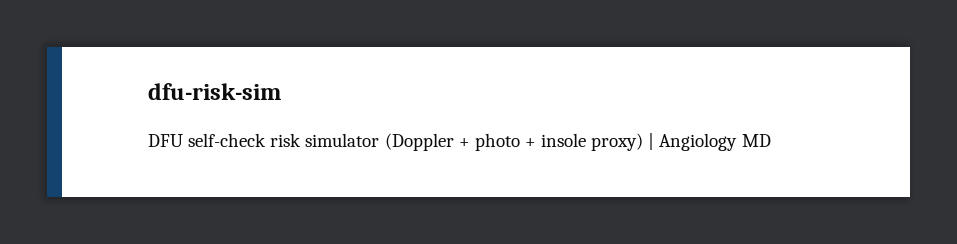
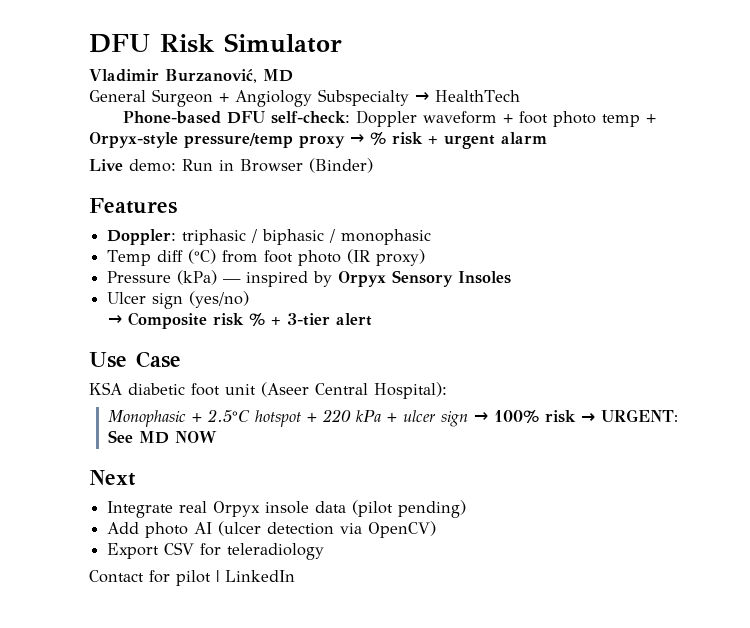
- dfu-risk-sim
- DFU self-check risk simulator (Doppler + photo + insole proxy) | Angiology MD
+ DFU Risk Simulator
+ Vladimir Burzanović, MD
+ General Surgeon + Angiology Subspecialty → HealthTech
+ Phone-based DFU self-check: Doppler waveform + foot photo temp + Orpyx-style pressure/temp proxy → % risk + urgent alarm
+ Live demo: Run in Browser (Binder)
+ Features
+ Doppler: triphasic / biphasic / monophasic
+ Temp diff (°C) from foot photo (IR proxy)
+ Pressure (kPa) — inspired by Orpyx Sensory Insoles
+ Ulcer sign (yes/no)
+ → Composite risk % + 3-tier alert
+ Use Case
+ KSA diabetic foot unit (Aseer Central Hospital):
+ Monophasic + 2.5°C hotspot + 220 kPa + ulcer sign → 100% risk → URGENT: See MD NOW
+ Next
+ Integrate real Orpyx insole data (pilot pending)
+ Add photo AI (ulcer detection via OpenCV)
+ Export CSV for teleradiology
+ Contact for pilot | LinkedIn

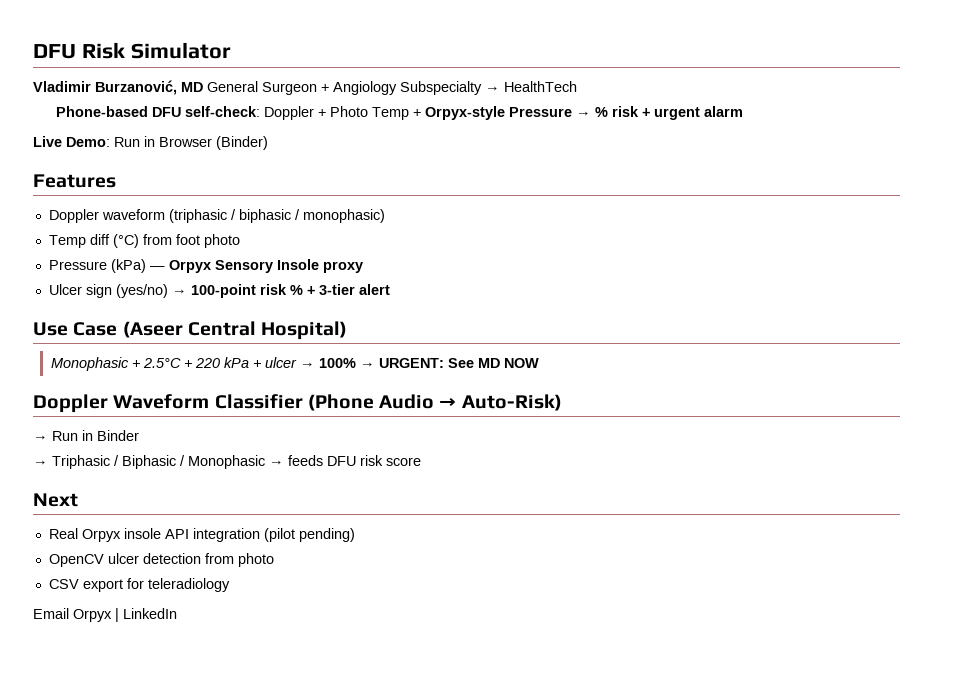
- Vladimir Burzanović, MD
- General Surgeon + Angiology Subspecialty → HealthTech
+ Vladimir Burzanović, MD General Surgeon + Angiology Subspecialty → HealthTech
- Phone-based DFU self-check: Doppler waveform + foot photo temp + Orpyx-style pressure/temp proxy → % risk + urgent alarm
+ Phone-based DFU self-check: Doppler + Photo Temp + Orpyx-style Pressure → % risk + urgent alarm
- Live demo: Run in Browser (Binder)
+ Live Demo: Run in Browser (Binder)
- Doppler: triphasic / biphasic / monophasic
+ Doppler waveform (triphasic / biphasic / monophasic)
- Temp diff (°C) from foot photo (IR proxy)
+ Temp diff (°C) from foot photo
- Pressure (kPa) — inspired by Orpyx Sensory Insoles
+ Pressure (kPa) — Orpyx Sensory Insole proxy
- Ulcer sign (yes/no)
- → Composite risk % + 3-tier alert
+ Ulcer sign (yes/no) → 100-point risk % + 3-tier alert
- Use Case
- KSA diabetic foot unit (Aseer Central Hospital):
+ Use Case (Aseer Central Hospital)
- Monophasic + 2.5°C hotspot + 220 kPa + ulcer sign → 100% risk → URGENT: See MD NOW
+ Monophasic + 2.5°C + 220 kPa + ulcer → 100% → URGENT: See MD NOW
+ Doppler Waveform Classifier (Phone Audio → Auto-Risk)
+ → Run in Binder
+ → Triphasic / Biphasic / Monophasic → feeds DFU risk score
  Next
- Integrate real Orpyx insole data (pilot pending)
- Add photo AI (ulcer detection via OpenCV)
- Export CSV for teleradiology
+ Real Orpyx insole API integration (pilot pending)
+ OpenCV ulcer detection from photo
+ CSV export for teleradiology
- Contact for pilot | LinkedIn
+ Email Orpyx | LinkedIn

